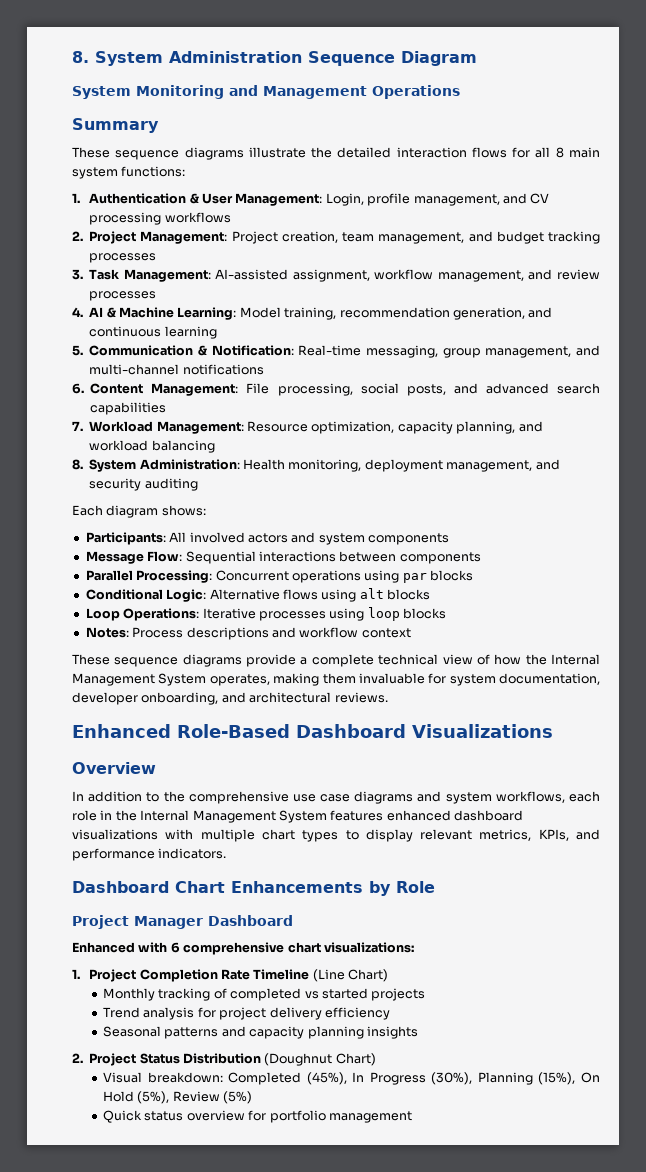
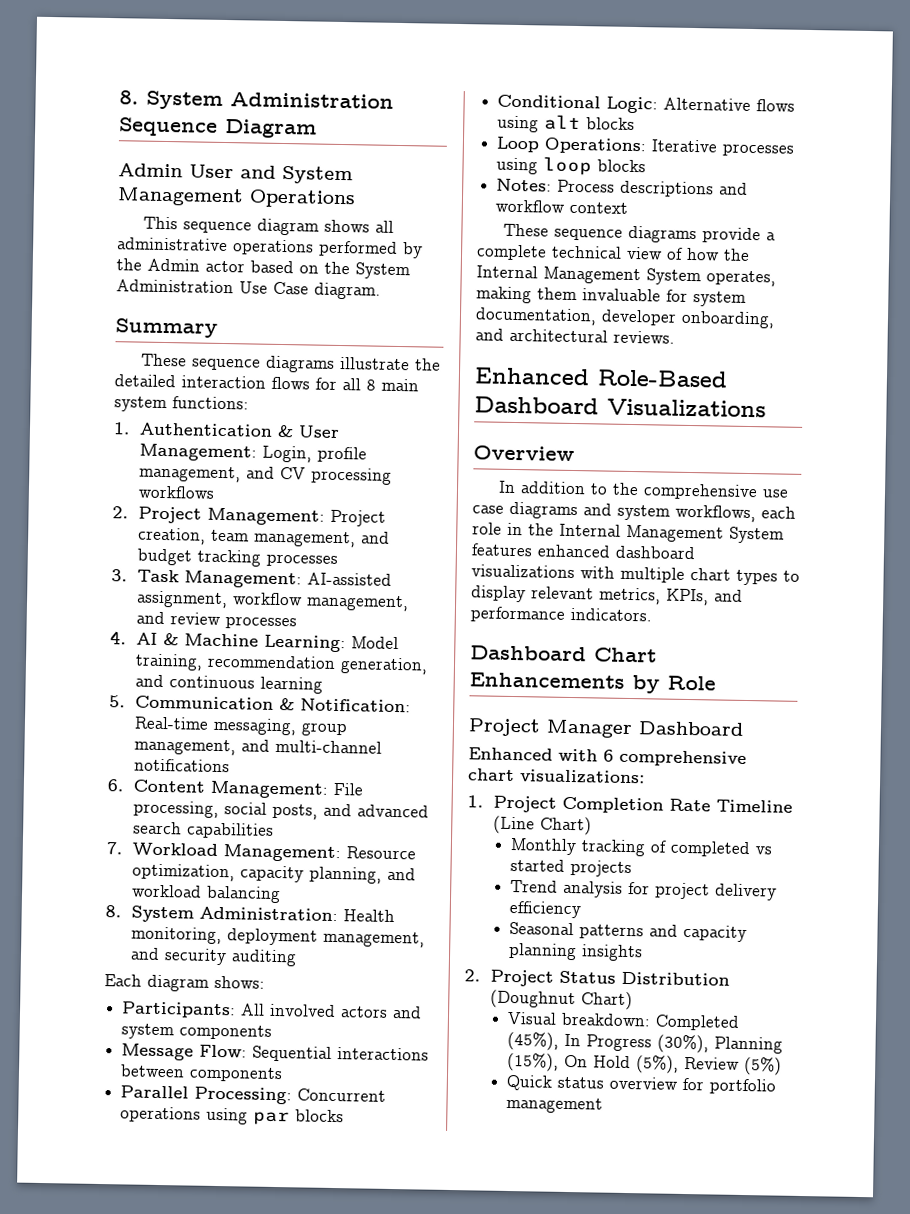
- System Monitoring and Management Operations
+ Admin User and System Management Operations
+ This sequence diagram shows all administrative operations performed by the Admin actor based on the System Administration Use Case diagram.

